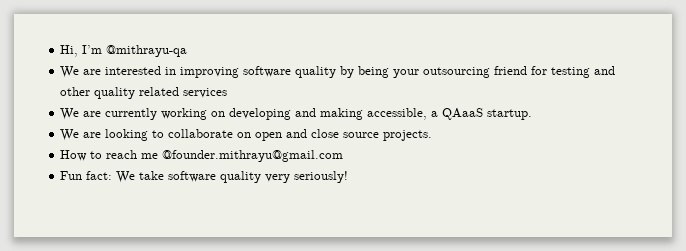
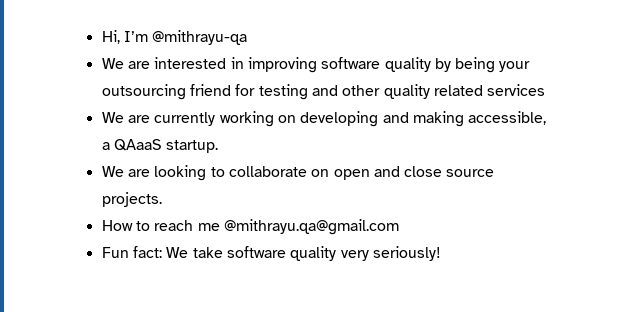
- How to reach me @founder.mithrayu@gmail.com
+ How to reach me @mithrayu.qa@gmail.com

